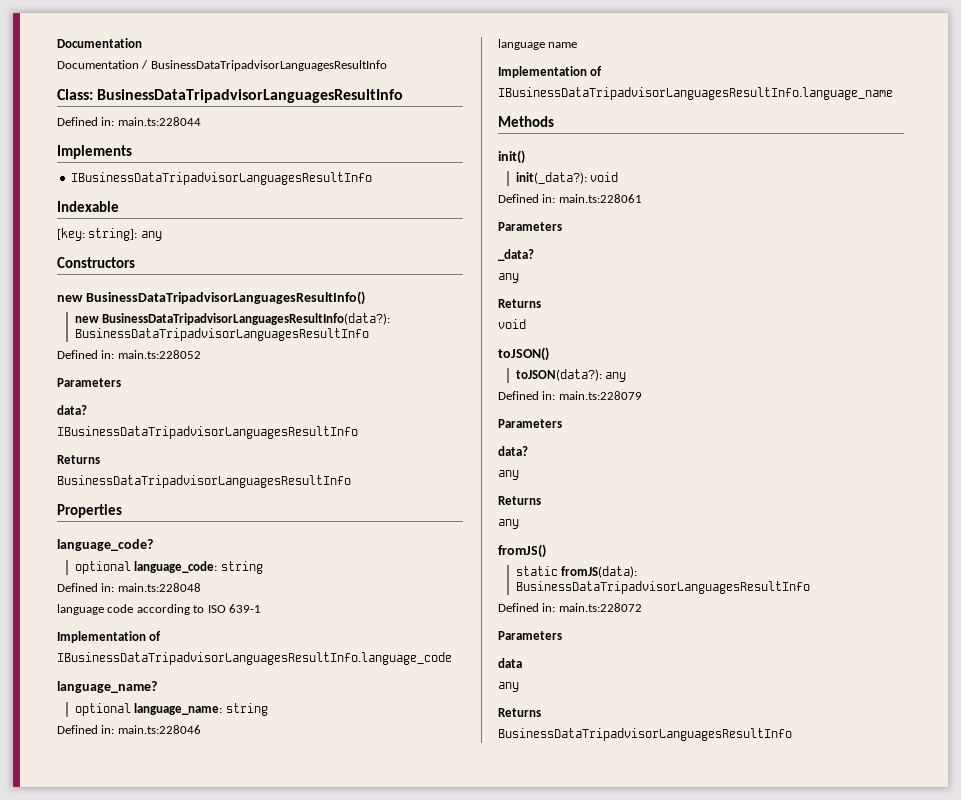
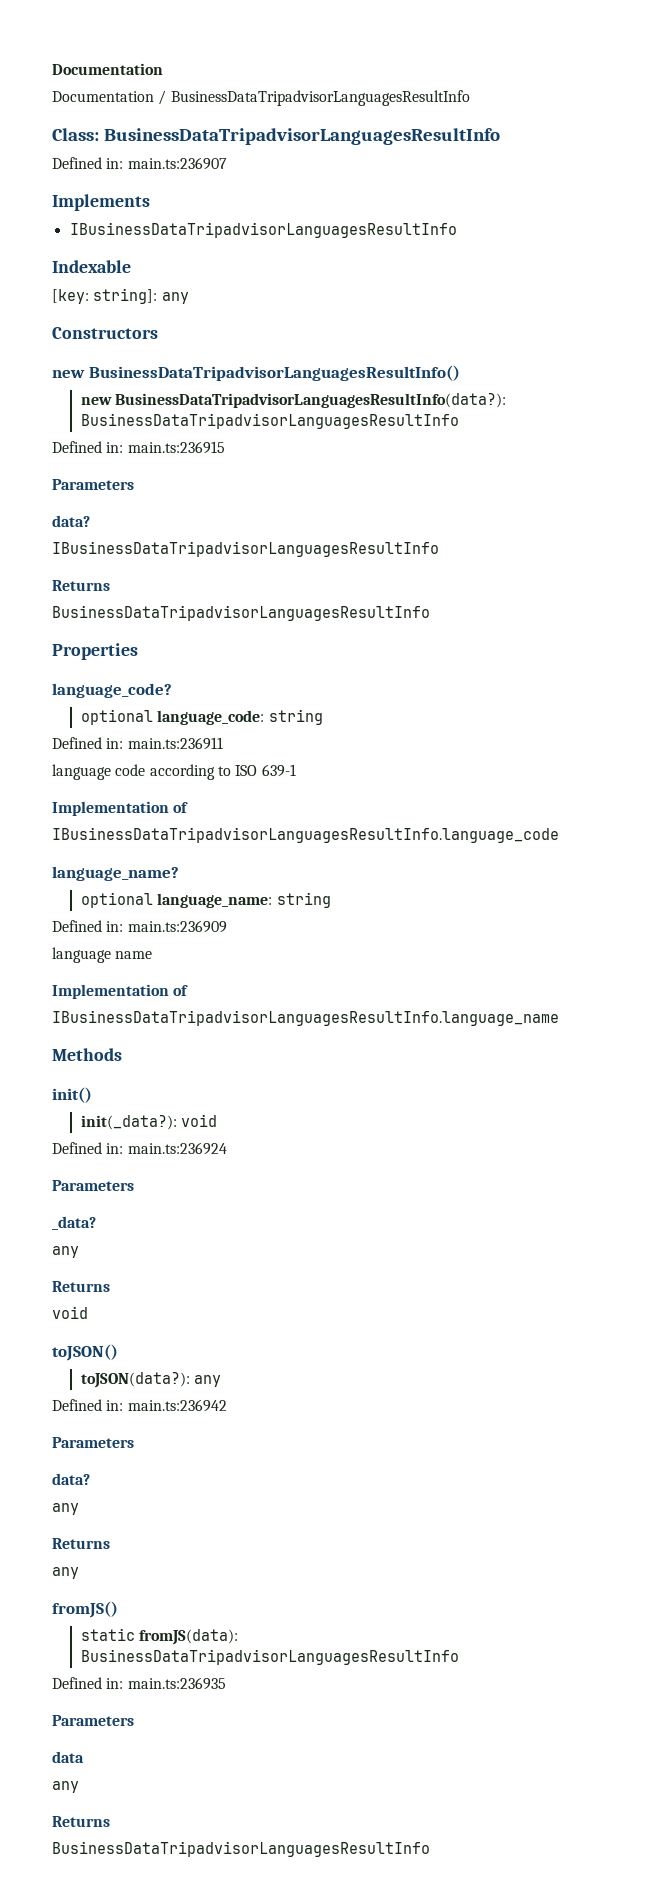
- Defined in: main.ts:228044
+ Defined in: main.ts:236907
- Defined in: main.ts:228052
+ Defined in: main.ts:236915
- Defined in: main.ts:228048
+ Defined in: main.ts:236911
- Defined in: main.ts:228046
+ Defined in: main.ts:236909
- Defined in: main.ts:228061
+ Defined in: main.ts:236924
- Defined in: main.ts:228079
+ Defined in: main.ts:236942
- Defined in: main.ts:228072
+ Defined in: main.ts:236935

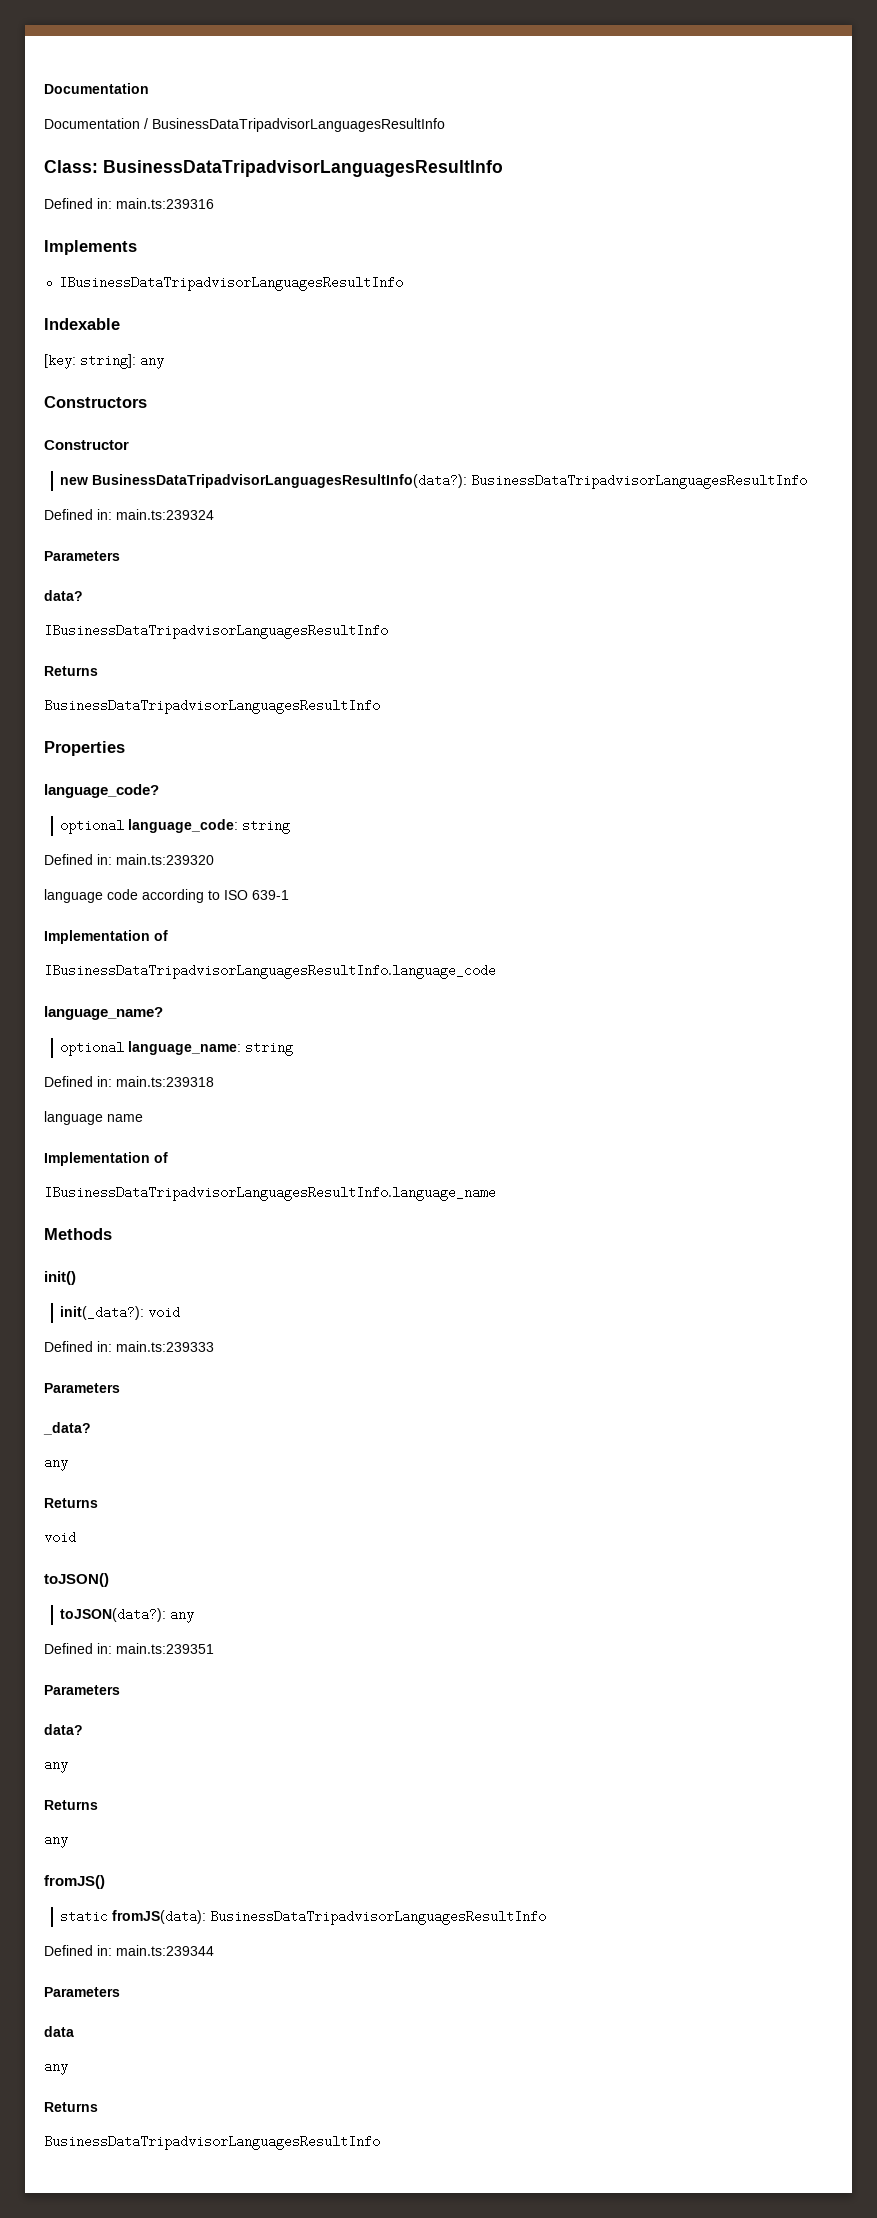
- Defined in: main.ts:236907
+ Defined in: main.ts:239316
- new BusinessDataTripadvisorLanguagesResultInfo()
+ Constructor
- Defined in: main.ts:236915
+ Defined in: main.ts:239324
- Defined in: main.ts:236911
+ Defined in: main.ts:239320
- Defined in: main.ts:236909
+ Defined in: main.ts:239318
- Defined in: main.ts:236924
+ Defined in: main.ts:239333
- Defined in: main.ts:236942
+ Defined in: main.ts:239351
- Defined in: main.ts:236935
+ Defined in: main.ts:239344

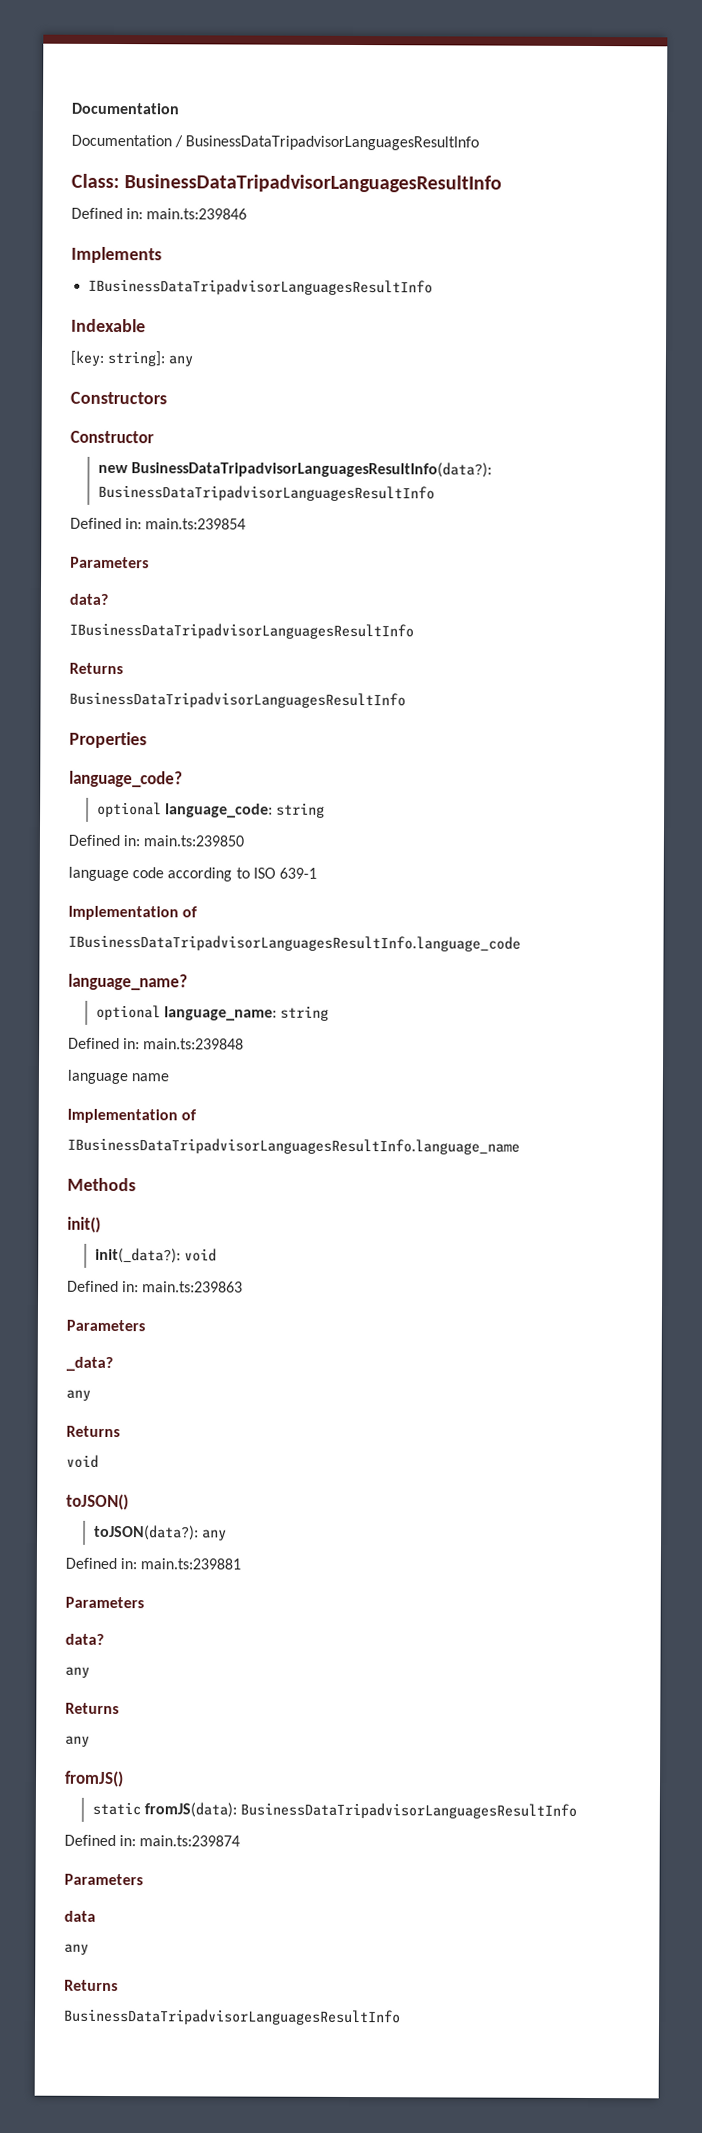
- Defined in: main.ts:239316
+ Defined in: main.ts:239846
- Defined in: main.ts:239324
+ Defined in: main.ts:239854
- Defined in: main.ts:239320
+ Defined in: main.ts:239850
- Defined in: main.ts:239318
+ Defined in: main.ts:239848
- Defined in: main.ts:239333
+ Defined in: main.ts:239863
- Defined in: main.ts:239351
+ Defined in: main.ts:239881
- Defined in: main.ts:239344
+ Defined in: main.ts:239874

